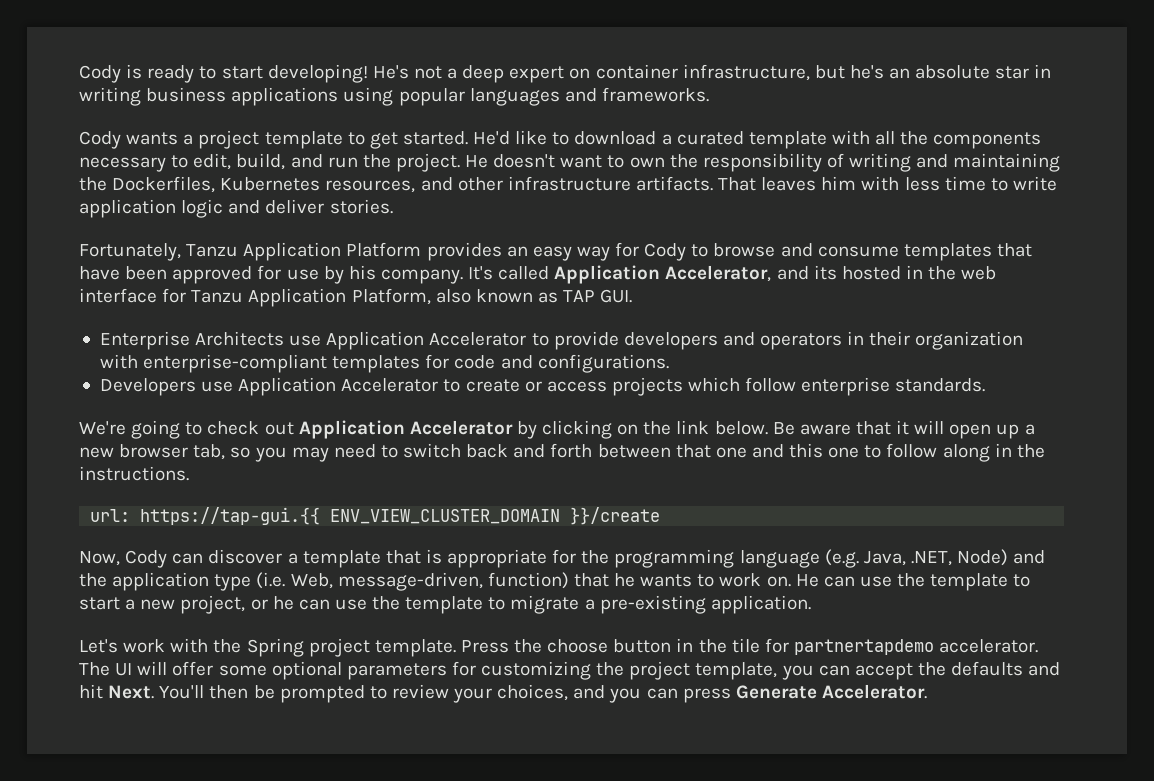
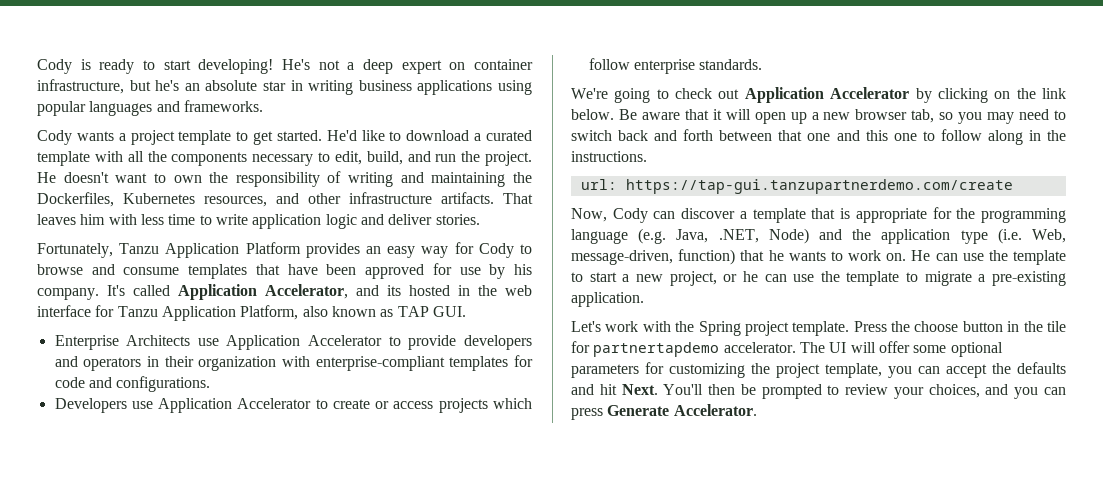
- url: https://tap-gui.{{ ENV_VIEW_CLUSTER_DOMAIN }}/create
+ url: https://tap-gui.tanzupartnerdemo.com/create

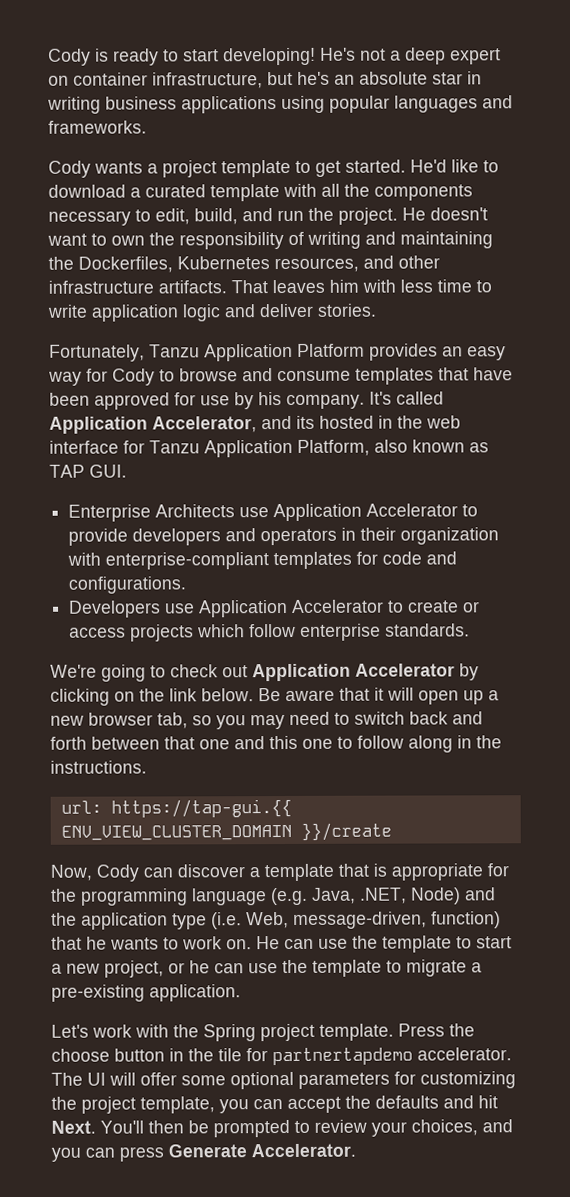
- url: https://tap-gui.tanzupartnerdemo.com/create
+ url: https://tap-gui.{{ ENV_VIEW_CLUSTER_DOMAIN }}/create

